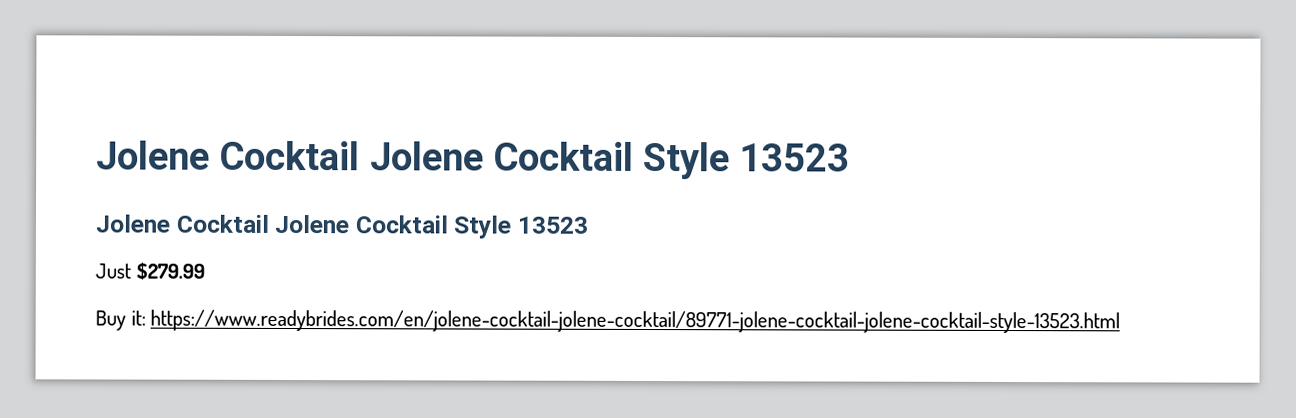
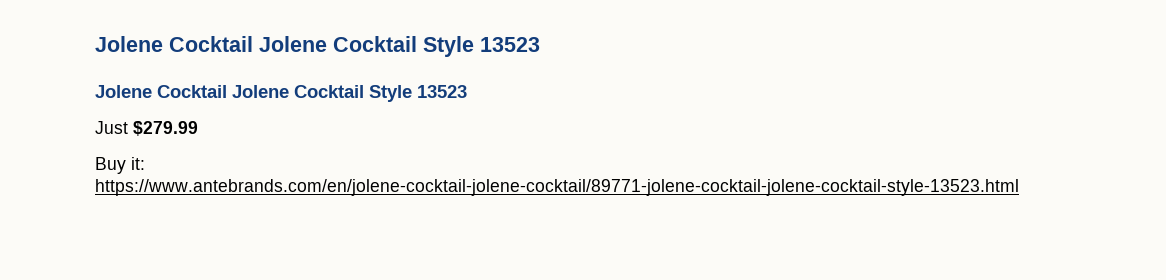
- Buy it: https://www.readybrides.com/en/jolene-cocktail-jolene-cocktail/89771-jolene-cocktail-jolene-cocktail-style-13523.html
+ Buy it: https://www.antebrands.com/en/jolene-cocktail-jolene-cocktail/89771-jolene-cocktail-jolene-cocktail-style-13523.html

